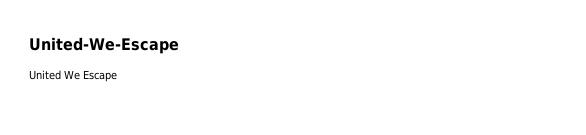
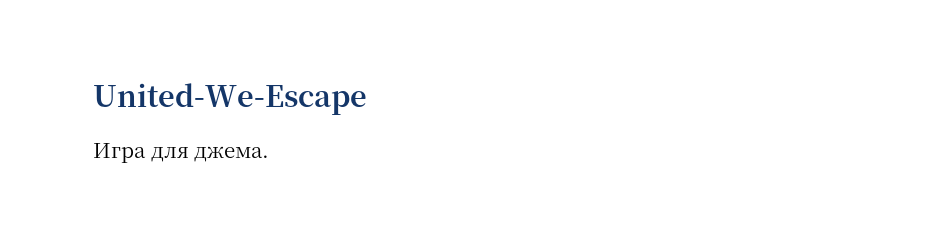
- United We Escape
+ Игра для джема.

